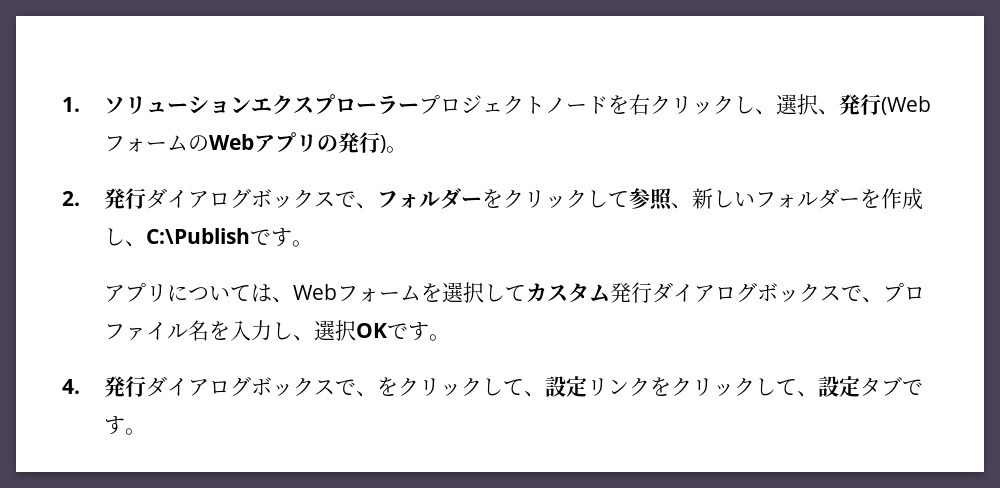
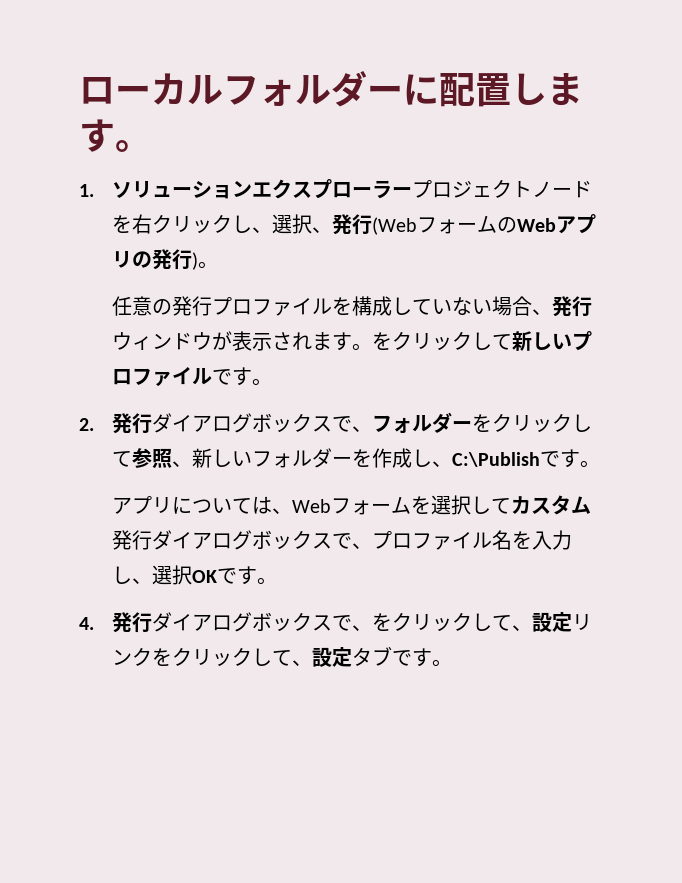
+ ローカルフォルダーに配置します。
+ 任意の発行プロファイルを構成していない場合、発行ウィンドウが表示されます。をクリックして新しいプロファイルです。

